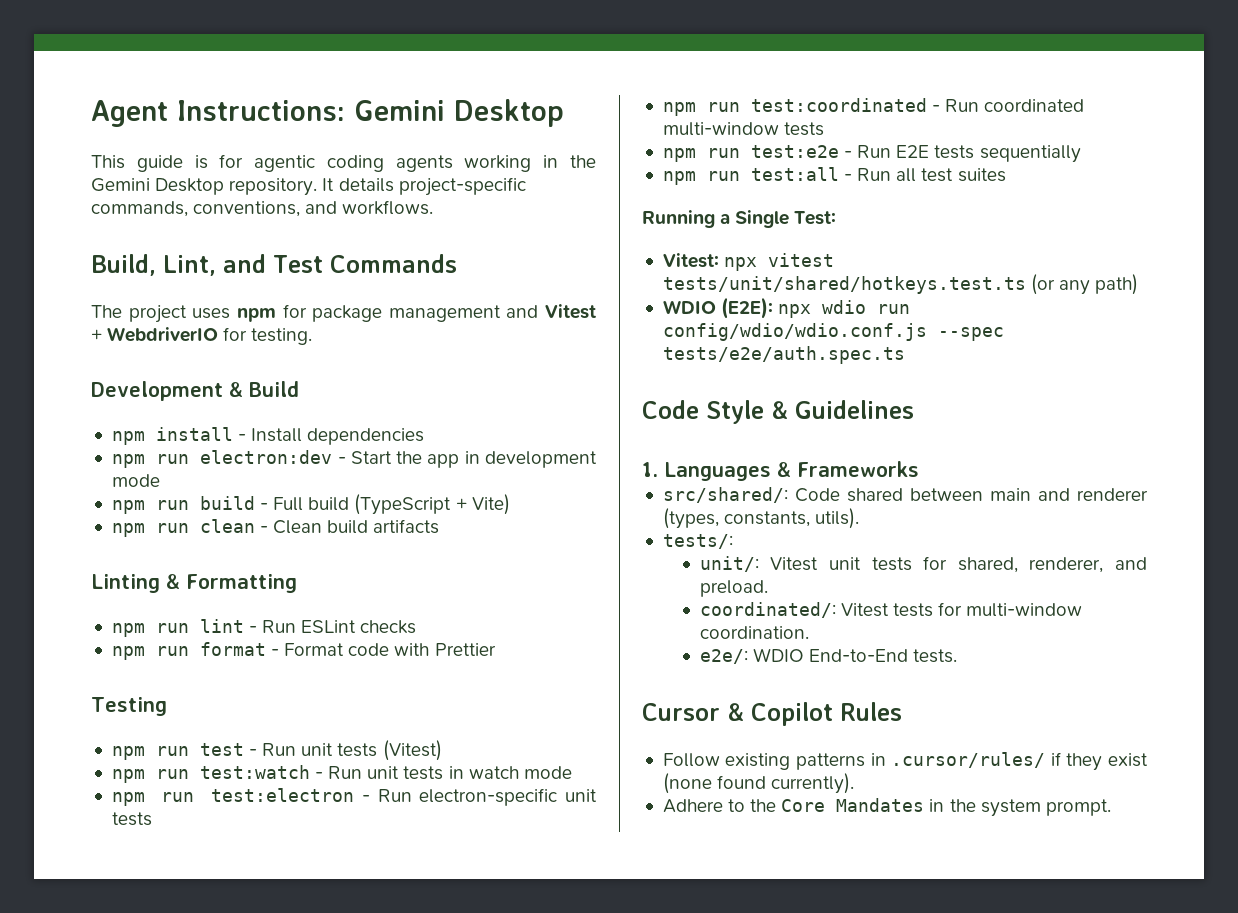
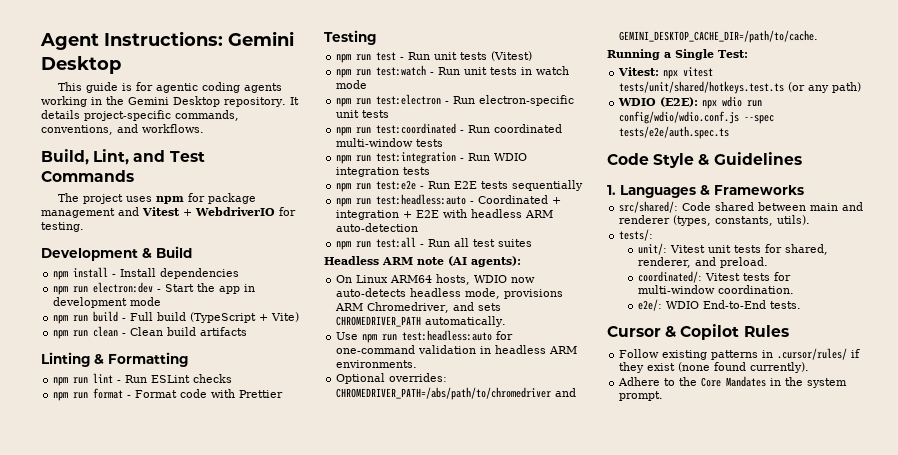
+ npm run test:integration - Run WDIO integration tests
+ npm run test:headless:auto - Coordinated + integration + E2E with headless ARM auto-detection
+ Headless ARM note (AI agents):
+ On Linux ARM64 hosts, WDIO now auto-detects headless mode, provisions ARM Chromedriver, and sets CHROMEDRIVER_PATH automatically.
+ Use npm run test:headless:auto for one-command validation in headless ARM environments.
+ Optional overrides: CHROMEDRIVER_PATH=/abs/path/to/chromedriver and GEMINI_DESKTOP_CACHE_DIR=/path/to/cache.

